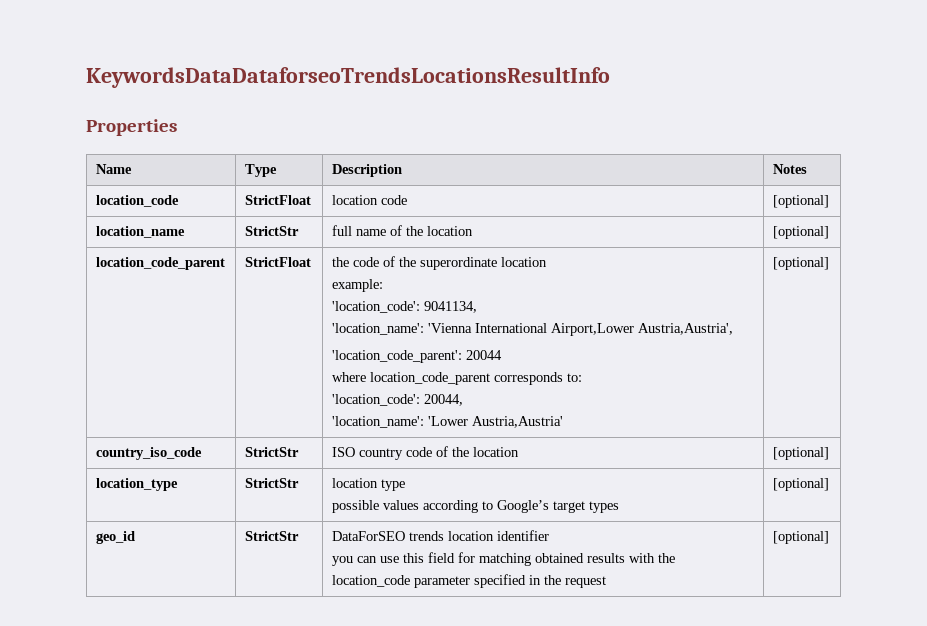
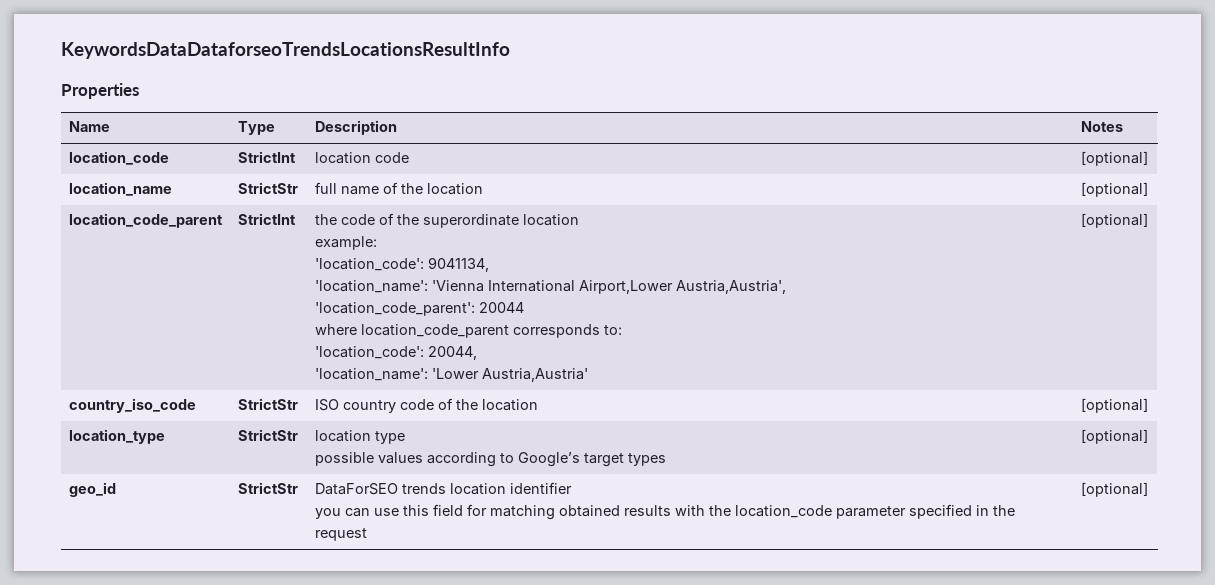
- location_code | StrictFloat | location code | [optional]
+ location_code | StrictInt | location code | [optional]
- location_code_parent | StrictFloat | the code of the superordinate location
+ location_code_parent | StrictInt | the code of the superordinate location

